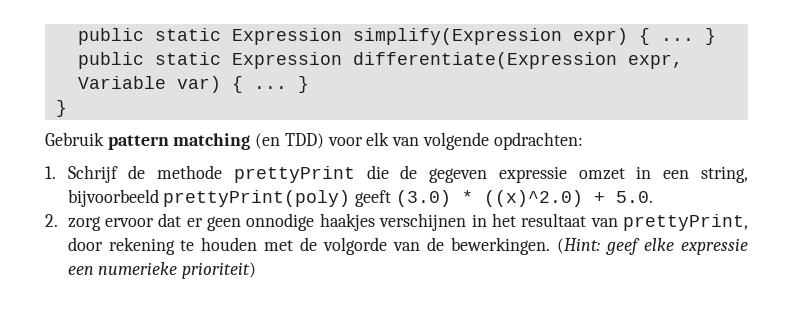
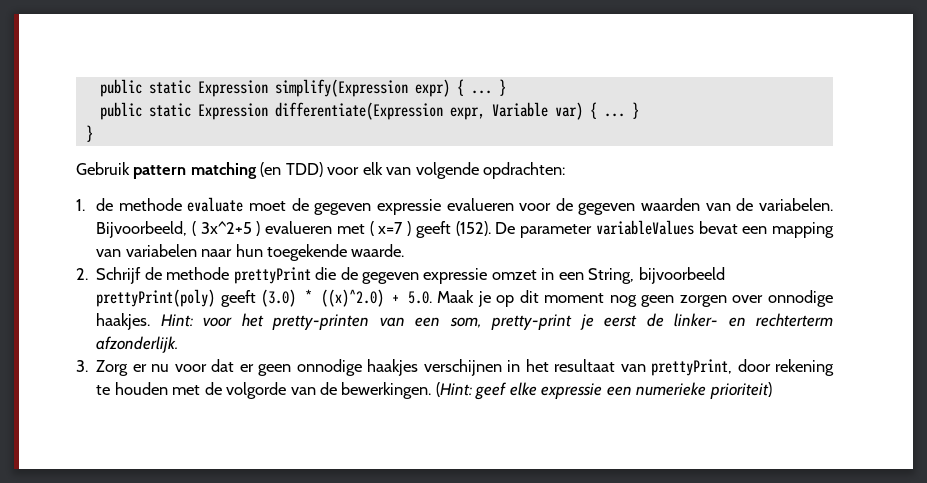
- 1. Schrijf de methode prettyPrint die de gegeven expressie omzet in een string, bijvoorbeeld prettyPrint(poly) geeft (3.0) * ((x)^2.0) + 5.0.
- 2. zorg ervoor dat er geen onnodige haakjes verschijnen in het resultaat van prettyPrint, door rekening te houden met de volgorde van de bewerkingen.
+ 1. de methode evaluate moet de gegeven expressie evalueren voor de gegeven waarden van de variabelen. Bijvoorbeeld, ( 3x^2+5 ) evalueren met ( x=7 ) geeft (152). De parameter variableValues bevat een mapping van variabelen naar hun toegekende waarde.
+ 2. Schrijf de methode prettyPrint die de gegeven expressie omzet in een String, bijvoorbeeld prettyPrint(poly) geeft (3.0) * ((x)^2.0) + 5.0. Maak je op dit moment nog geen zorgen over onnodige haakjes. Hint: voor het pretty-printen van een som, pretty-print je eerst de linker- en rechterterm afzonderlijk.
+ 3. Zorg er nu voor dat er geen onnodige haakjes verschijnen in het resultaat van prettyPrint, door rekening te houden met de volgorde van de bewerkingen.

